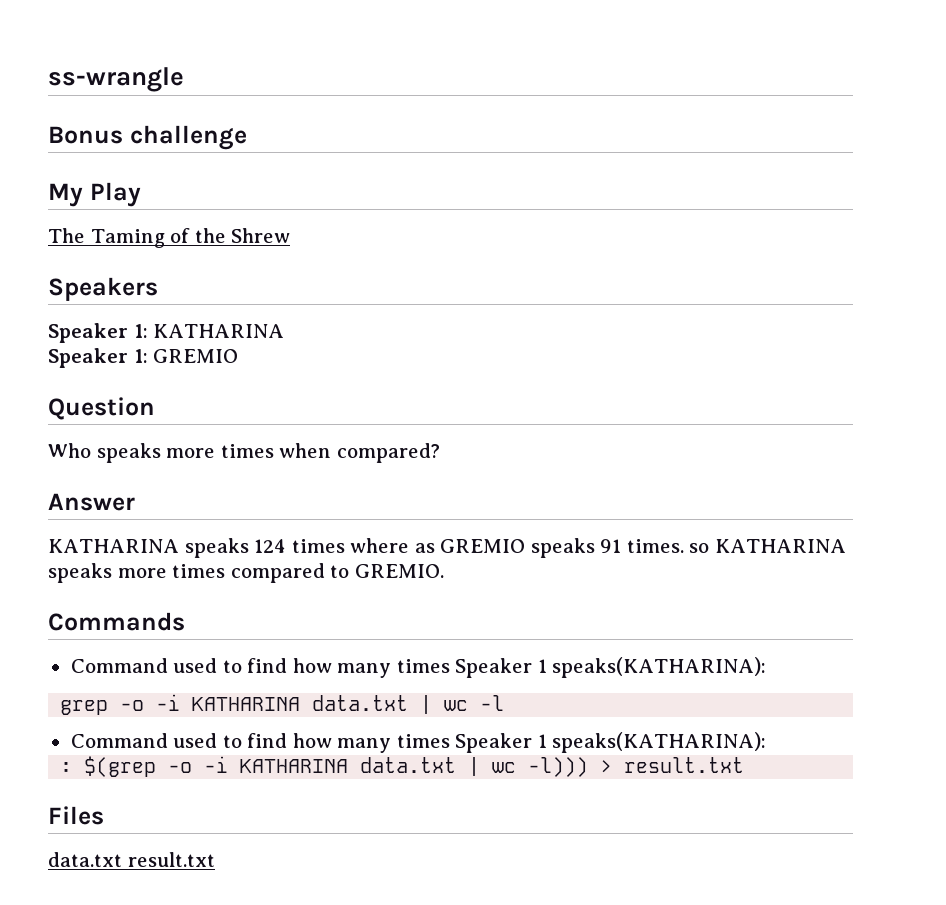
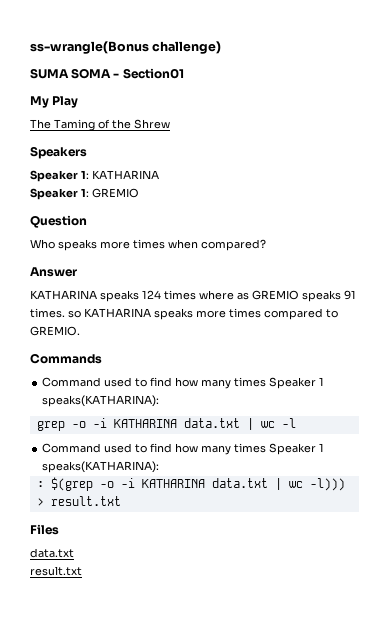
- ss-wrangle
- Bonus challenge
+ ss-wrangle(Bonus challenge)
+ SUMA SOMA - Section01
  Files
- data.txt result.txt
+ data.txt
+ result.txt

